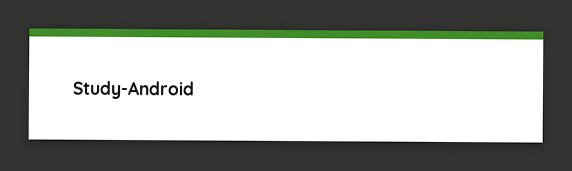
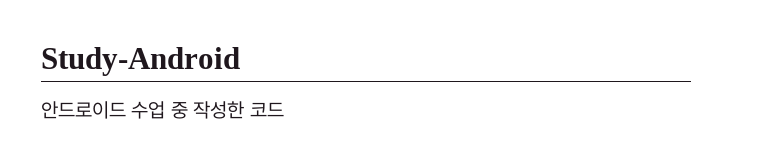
+ 안드로이드 수업 중 작성한 코드

